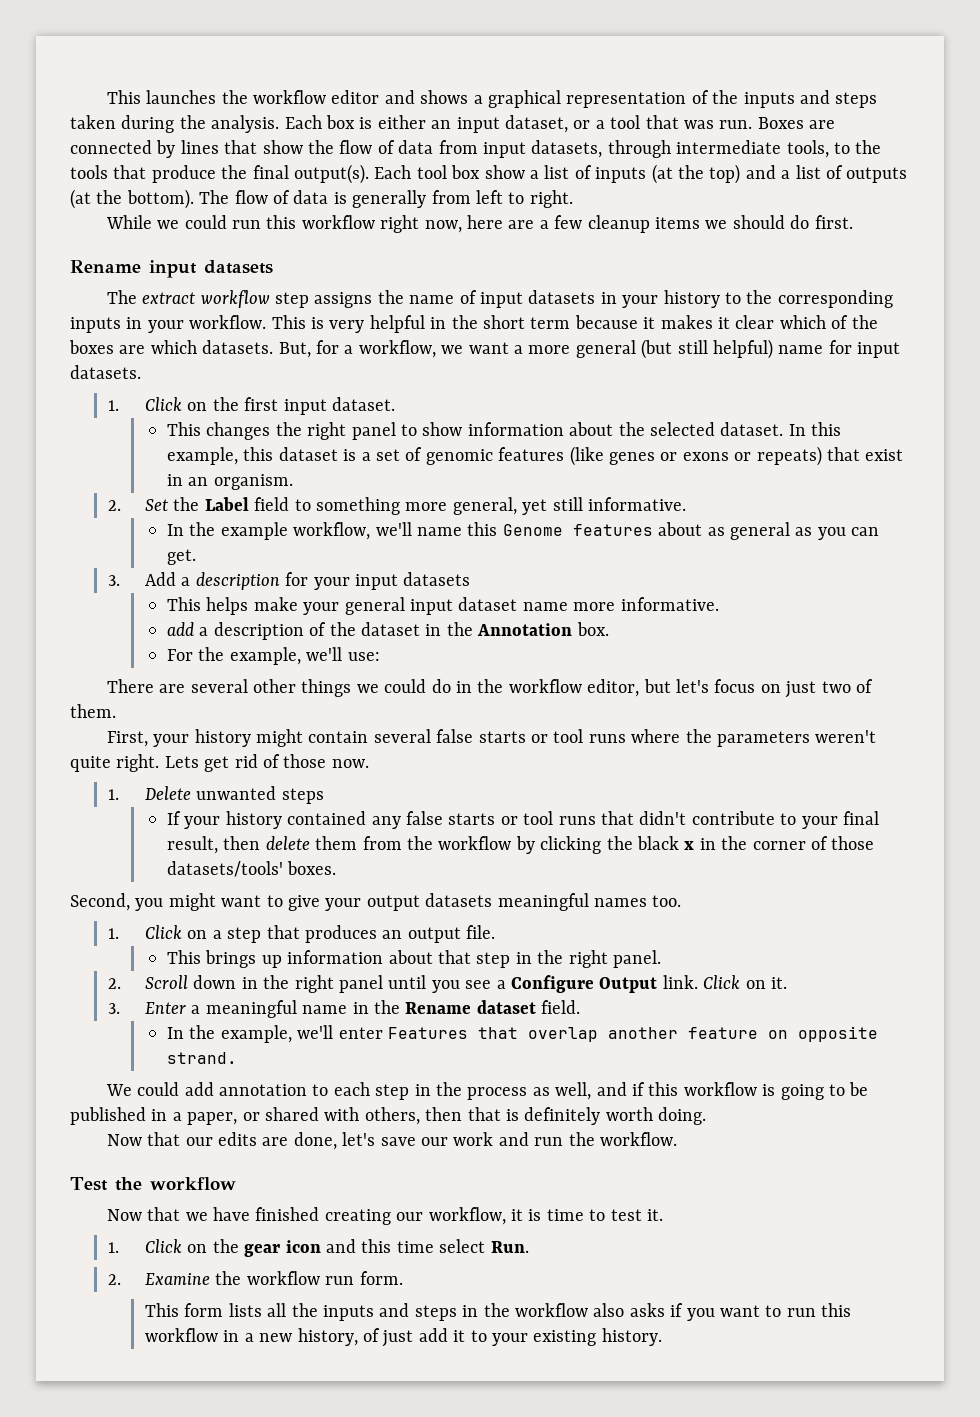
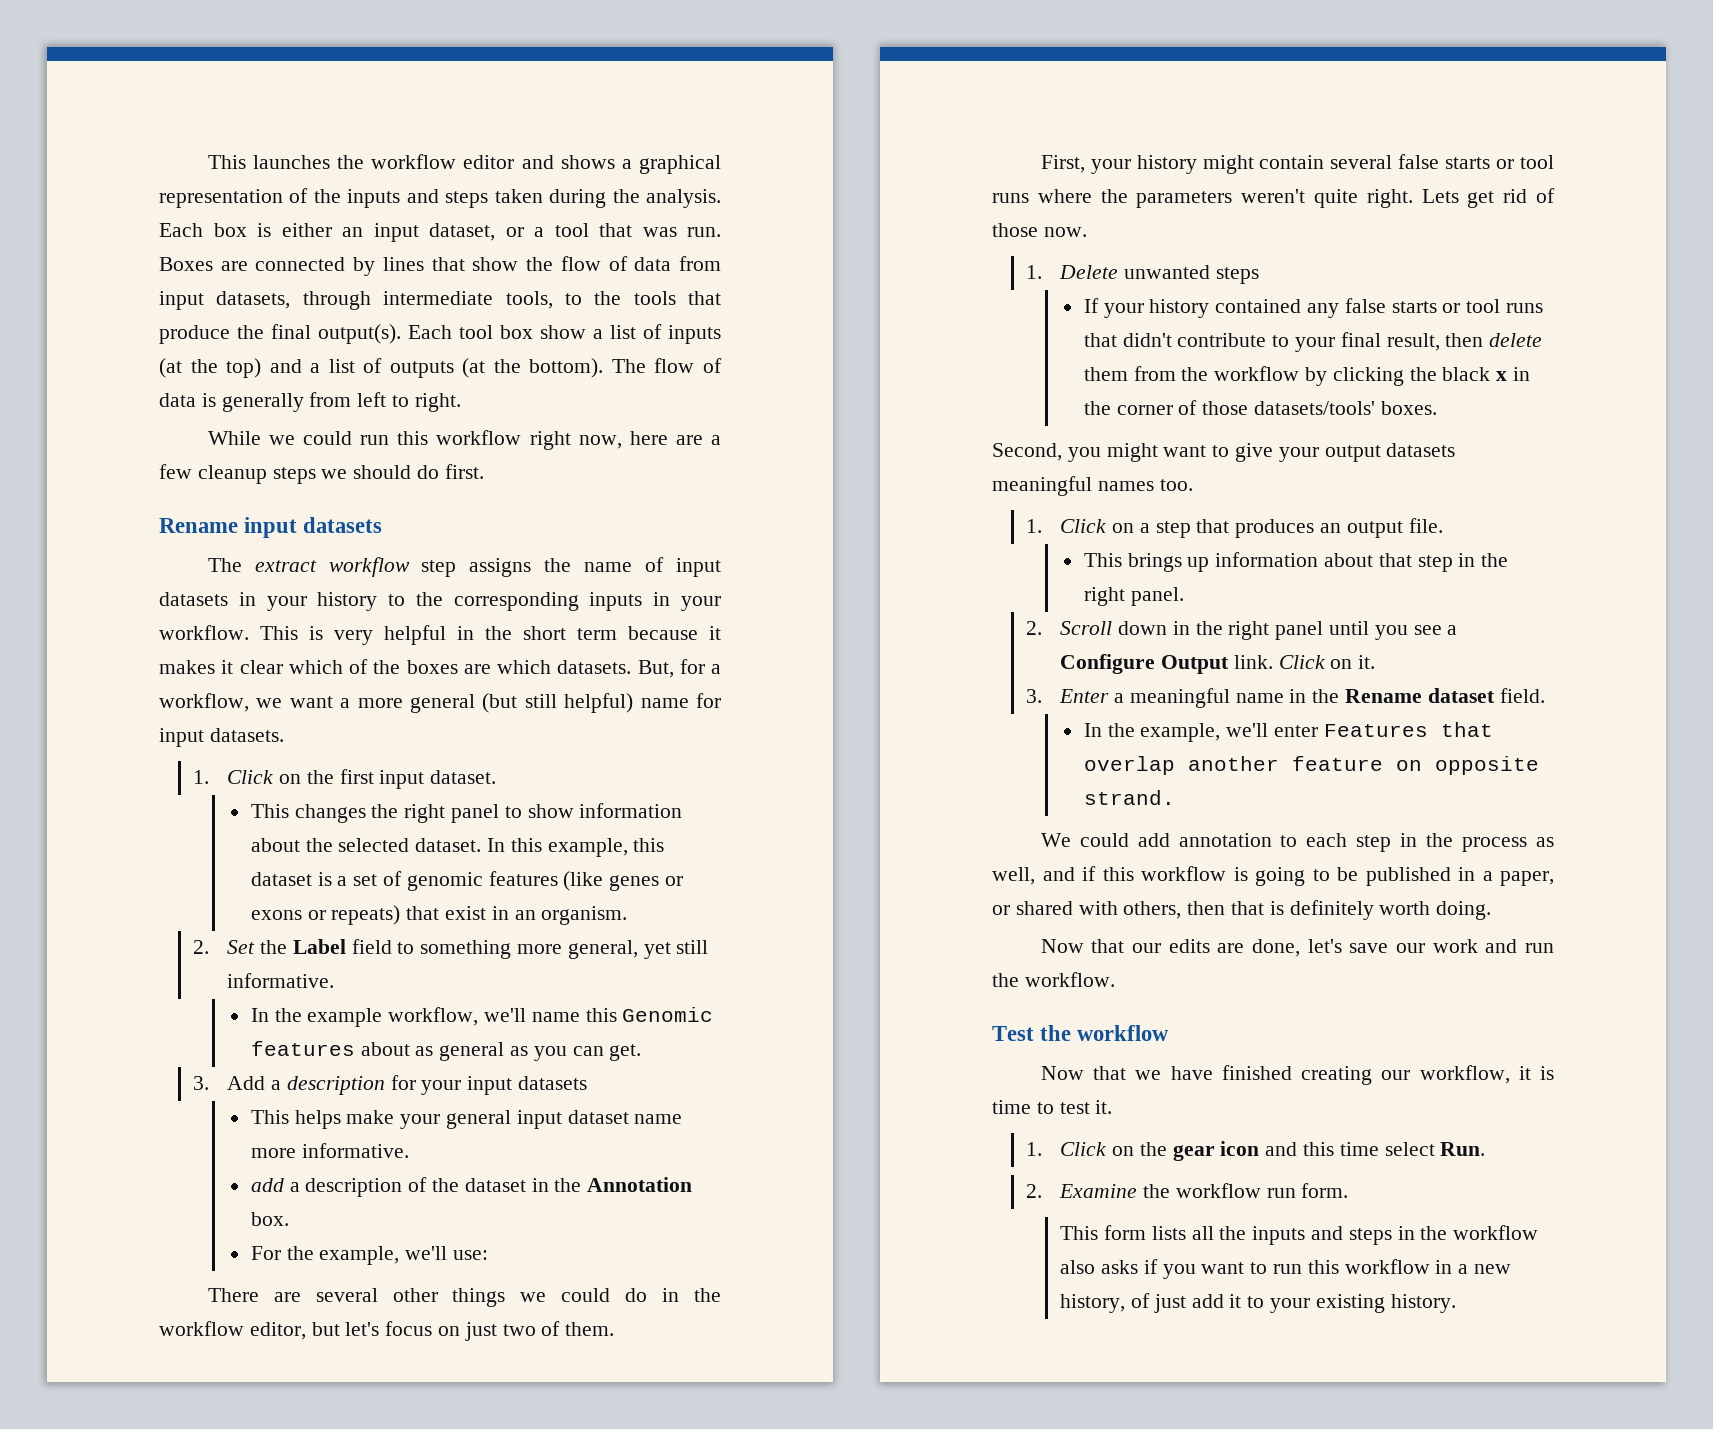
- While we could run this workflow right now, here are a few cleanup items we should do first.
+ While we could run this workflow right now, here are a few cleanup steps we should do first.
- In the example workflow, we'll name this Genome features about as general as you can get.
+ In the example workflow, we'll name this Genomic features about as general as you can get.

